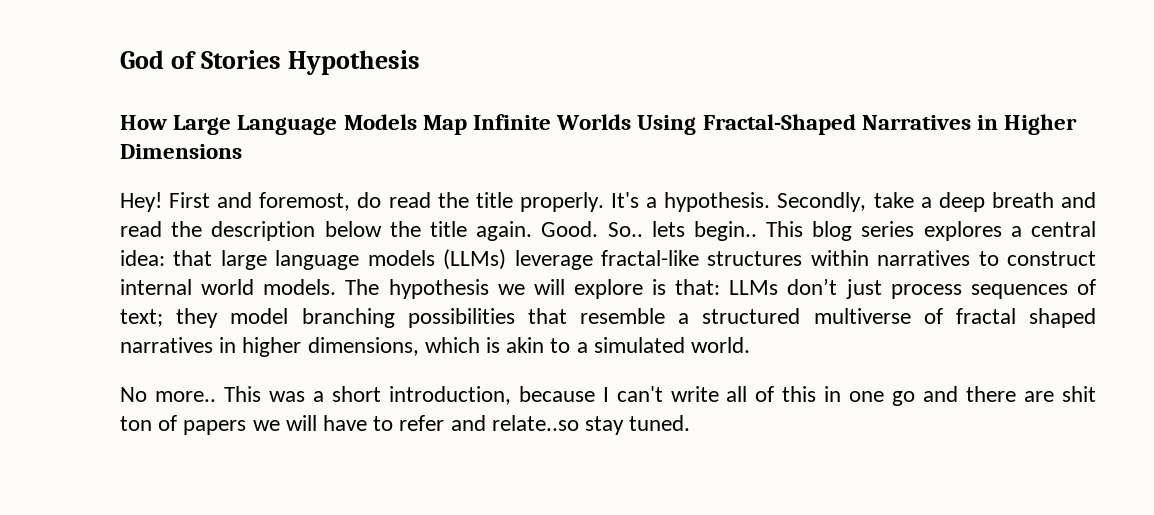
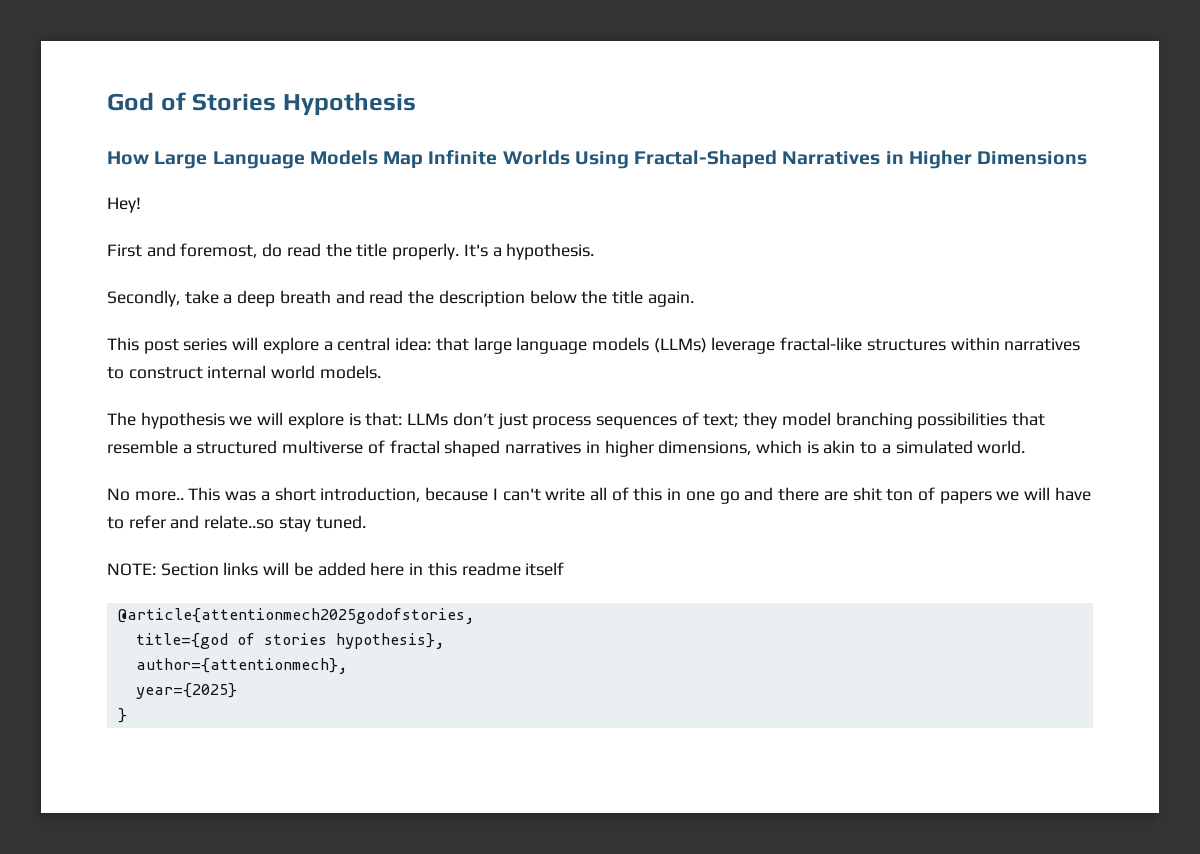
- Hey! First and foremost, do read the title properly.
+ Hey!
+ First and foremost, do read the title properly.
- It's a hypothesis. Secondly, take a deep breath and read the description below the title again. Good. So.. lets begin.. This blog series explores a central idea:
+ It's a hypothesis.
+ Secondly, take a deep breath and read the description below the title again.
+ This post series will explore a central idea:
- that large language models (LLMs) leverage fractal-like structures within narratives to construct internal world models. The hypothesis we will explore is that:
+ that large language models (LLMs) leverage fractal-like structures within narratives to construct internal world models.
+ The hypothesis we will explore is that:
+ NOTE: Section links will be added here in this readme itself
+ @article{attentionmech2025godofstories,
+ title={god of stories hypothesis},
+ author={attentionmech},
+ year={2025}
+ }

